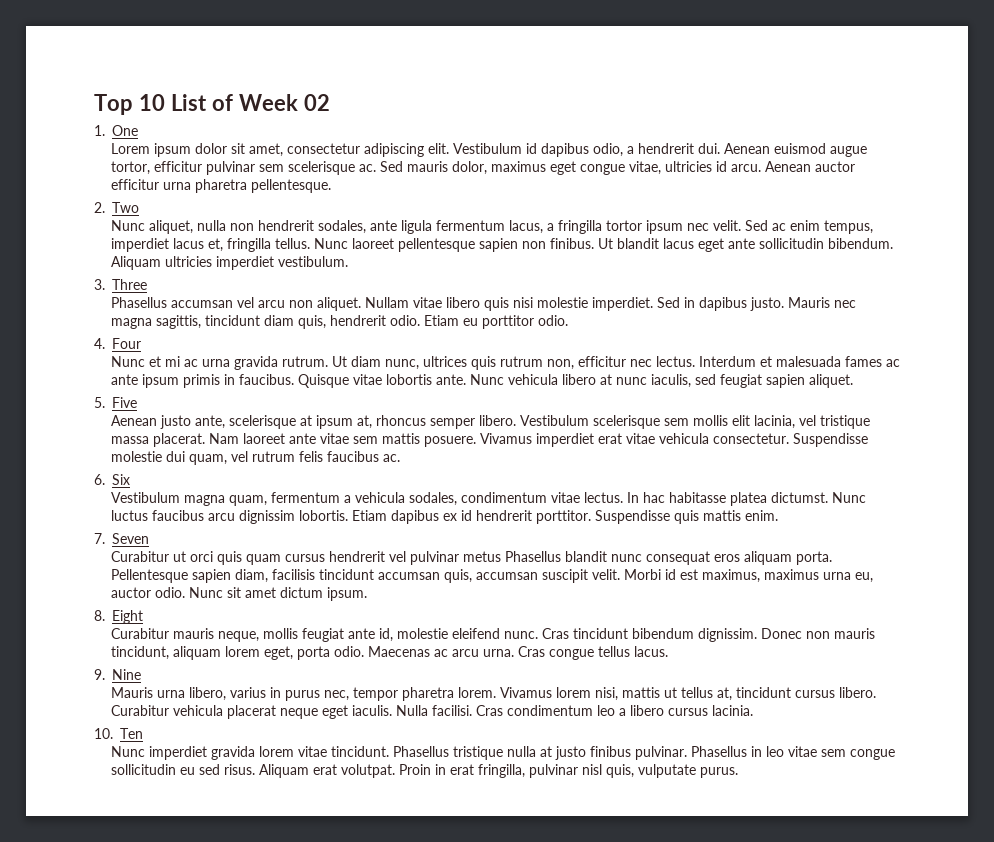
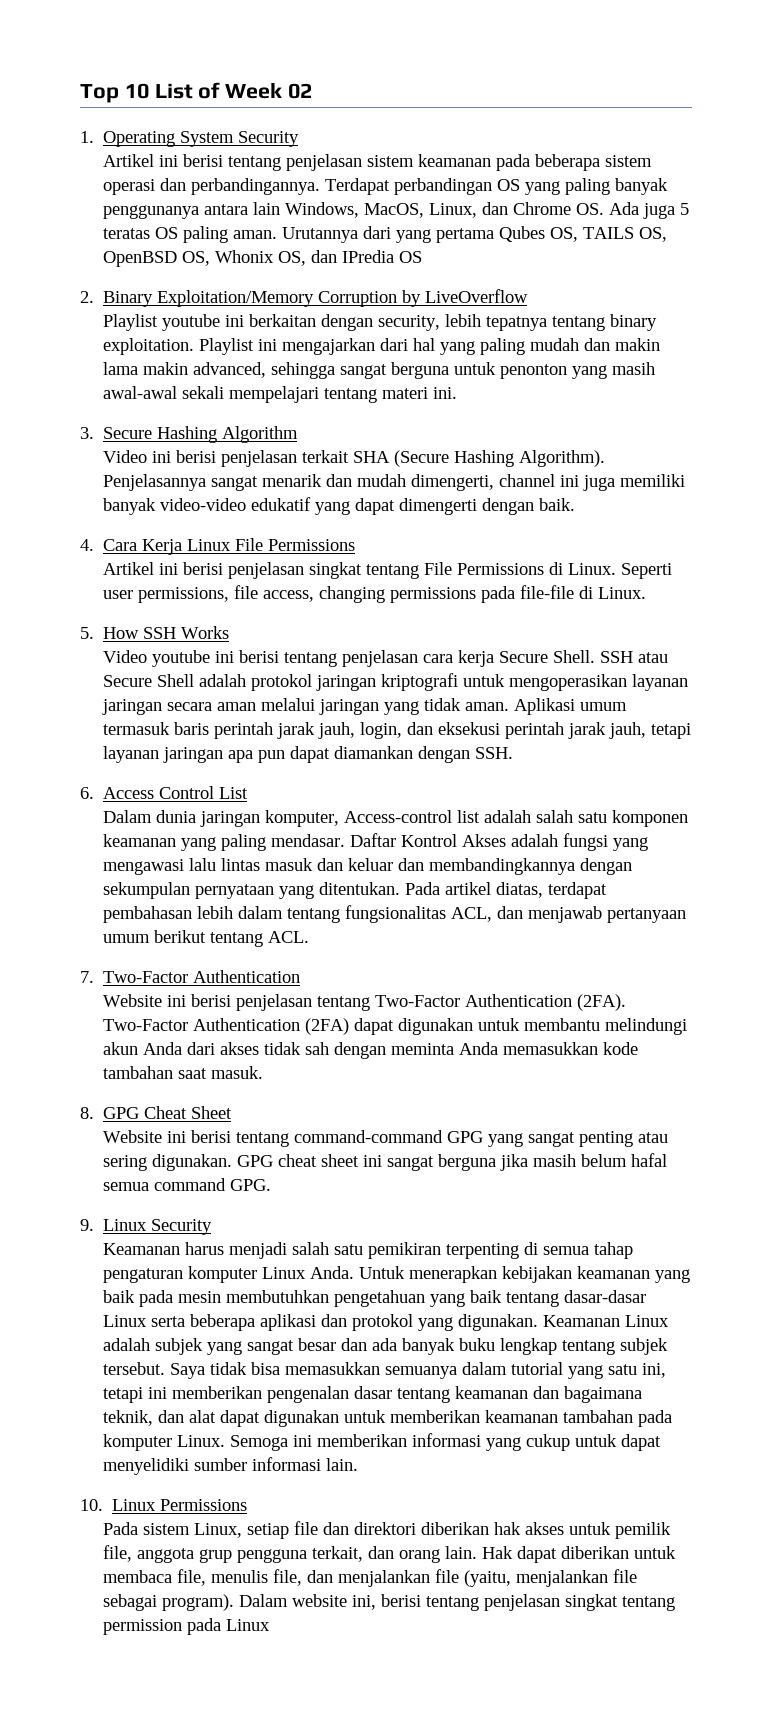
- 1. One
- Lorem ipsum dolor sit amet, consectetur adipiscing elit. Vestibulum id dapibus odio, a hendrerit dui. Aenean euismod augue tortor, efficitur pulvinar sem scelerisque ac. Sed mauris dolor, maximus eget congue vitae, ultricies id arcu. Aenean auctor efficitur urna pharetra pellentesque.
- 2. Two
- Nunc aliquet, nulla non hendrerit sodales, ante ligula fermentum lacus, a fringilla tortor ipsum nec velit. Sed ac enim tempus, imperdiet lacus et, fringilla tellus. Nunc laoreet pellentesque sapien non finibus. Ut blandit lacus eget ante sollicitudin bibendum. Aliquam ultricies imperdiet vestibulum.
- 3. Three
- Phasellus accumsan vel arcu non aliquet. Nullam vitae libero quis nisi molestie imperdiet. Sed in dapibus justo. Mauris nec magna sagittis, tincidunt diam quis, hendrerit odio. Etiam eu porttitor odio.
- 4. Four
- Nunc et mi ac urna gravida rutrum. Ut diam nunc, ultrices quis rutrum non, efficitur nec lectus. Interdum et malesuada fames ac ante ipsum primis in faucibus. Quisque vitae lobortis ante. Nunc vehicula libero at nunc iaculis, sed feugiat sapien aliquet.
- 5. Five
- Aenean justo ante, scelerisque at ipsum at, rhoncus semper libero. Vestibulum scelerisque sem mollis elit lacinia, vel tristique massa placerat. Nam laoreet ante vitae sem mattis posuere. Vivamus imperdiet erat vitae vehicula consectetur. Suspendisse molestie dui quam, vel rutrum felis faucibus ac.
- 6. Six
- Vestibulum magna quam, fermentum a vehicula sodales, condimentum vitae lectus. In hac habitasse platea dictumst. Nunc luctus faucibus arcu dignissim lobortis. Etiam dapibus ex id hendrerit porttitor. Suspendisse quis mattis enim.
- 7. Seven
- Curabitur ut orci quis quam cursus hendrerit vel pulvinar metus Phasellus blandit nunc consequat eros aliquam porta. Pellentesque sapien diam, facilisis tincidunt accumsan quis, accumsan suscipit velit. Morbi id est maximus, maximus urna eu, auctor odio. Nunc sit amet dictum ipsum.
- 8. Eight
- Curabitur mauris neque, mollis feugiat ante id, molestie eleifend nunc. Cras tincidunt bibendum dignissim. Donec non mauris tincidunt, aliquam lorem eget, porta odio. Maecenas ac arcu urna. Cras congue tellus lacus.
- 9. Nine
- Mauris urna libero, varius in purus nec, tempor pharetra lorem. Vivamus lorem nisi, mattis ut tellus at, tincidunt cursus libero. Curabitur vehicula placerat neque eget iaculis. Nulla facilisi. Cras condimentum leo a libero cursus lacinia.
- 10. Ten
- Nunc imperdiet gravida lorem vitae tincidunt. Phasellus tristique nulla at justo finibus pulvinar. Phasellus in leo vitae sem congue sollicitudin eu sed risus. Aliquam erat volutpat. Proin in erat fringilla, pulvinar nisl quis, vulputate purus.
+ 1. Operating System Security
+ Artikel ini berisi tentang penjelasan sistem keamanan pada beberapa sistem operasi dan perbandingannya. Terdapat perbandingan OS yang paling banyak penggunanya antara lain Windows, MacOS, Linux, dan Chrome OS. Ada juga 5 teratas OS paling aman. Urutannya dari yang pertama Qubes OS, TAILS OS, OpenBSD OS, Whonix OS, dan IPredia OS
+ 2. Binary Exploitation/Memory Corruption by LiveOverflow
+ Playlist youtube ini berkaitan dengan security, lebih tepatnya tentang binary exploitation. Playlist ini mengajarkan dari hal yang paling mudah dan makin lama makin advanced, sehingga sangat berguna untuk penonton yang masih awal-awal sekali mempelajari tentang materi ini.
+ 3. Secure Hashing Algorithm
+ Video ini berisi penjelasan terkait SHA (Secure Hashing Algorithm). Penjelasannya sangat menarik dan mudah dimengerti, channel ini juga memiliki banyak video-video edukatif yang dapat dimengerti dengan baik.
+ 4. Cara Kerja Linux File Permissions
+ Artikel ini berisi penjelasan singkat tentang File Permissions di Linux. Seperti user permissions, file access, changing permissions pada file-file di Linux.
+ 5. How SSH Works
+ Video youtube ini berisi tentang penjelasan cara kerja Secure Shell. SSH atau Secure Shell adalah protokol jaringan kriptografi untuk mengoperasikan layanan jaringan secara aman melalui jaringan yang tidak aman. Aplikasi umum termasuk baris perintah jarak jauh, login, dan eksekusi perintah jarak jauh, tetapi layanan jaringan apa pun dapat diamankan dengan SSH.
+ 6. Access Control List
+ Dalam dunia jaringan komputer, Access-control list adalah salah satu komponen keamanan yang paling mendasar. Daftar Kontrol Akses adalah fungsi yang mengawasi lalu lintas masuk dan keluar dan membandingkannya dengan sekumpulan pernyataan yang ditentukan. Pada artikel diatas, terdapat pembahasan lebih dalam tentang fungsionalitas ACL, dan menjawab pertanyaan umum berikut tentang ACL.
+ 7. Two-Factor Authentication
+ Website ini berisi penjelasan tentang Two-Factor Authentication (2FA). Two-Factor Authentication (2FA) dapat digunakan untuk membantu melindungi akun Anda dari akses tidak sah dengan meminta Anda memasukkan kode tambahan saat masuk.
+ 8. GPG Cheat Sheet
+ Website ini berisi tentang command-command GPG yang sangat penting atau sering digunakan. GPG cheat sheet ini sangat berguna jika masih belum hafal semua command GPG.
+ 9. Linux Security
+ Keamanan harus menjadi salah satu pemikiran terpenting di semua tahap pengaturan komputer Linux Anda. Untuk menerapkan kebijakan keamanan yang baik pada mesin membutuhkan pengetahuan yang baik tentang dasar-dasar Linux serta beberapa aplikasi dan protokol yang digunakan. Keamanan Linux adalah subjek yang sangat besar dan ada banyak buku lengkap tentang subjek tersebut. Saya tidak bisa memasukkan semuanya dalam tutorial yang satu ini, tetapi ini memberikan pengenalan dasar tentang keamanan dan bagaimana teknik, dan alat dapat digunakan untuk memberikan keamanan tambahan pada komputer Linux. Semoga ini memberikan informasi yang cukup untuk dapat menyelidiki sumber informasi lain.
+ 10. Linux Permissions
+ Pada sistem Linux, setiap file dan direktori diberikan hak akses untuk pemilik file, anggota grup pengguna terkait, dan orang lain. Hak dapat diberikan untuk membaca file, menulis file, dan menjalankan file (yaitu, menjalankan file sebagai program). Dalam website ini, berisi tentang penjelasan singkat tentang permission pada Linux

